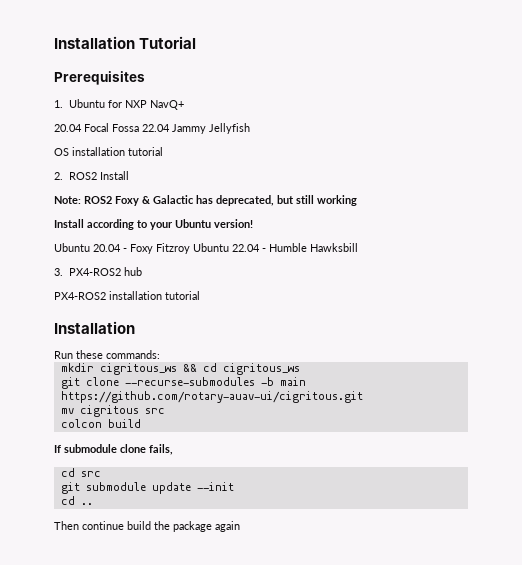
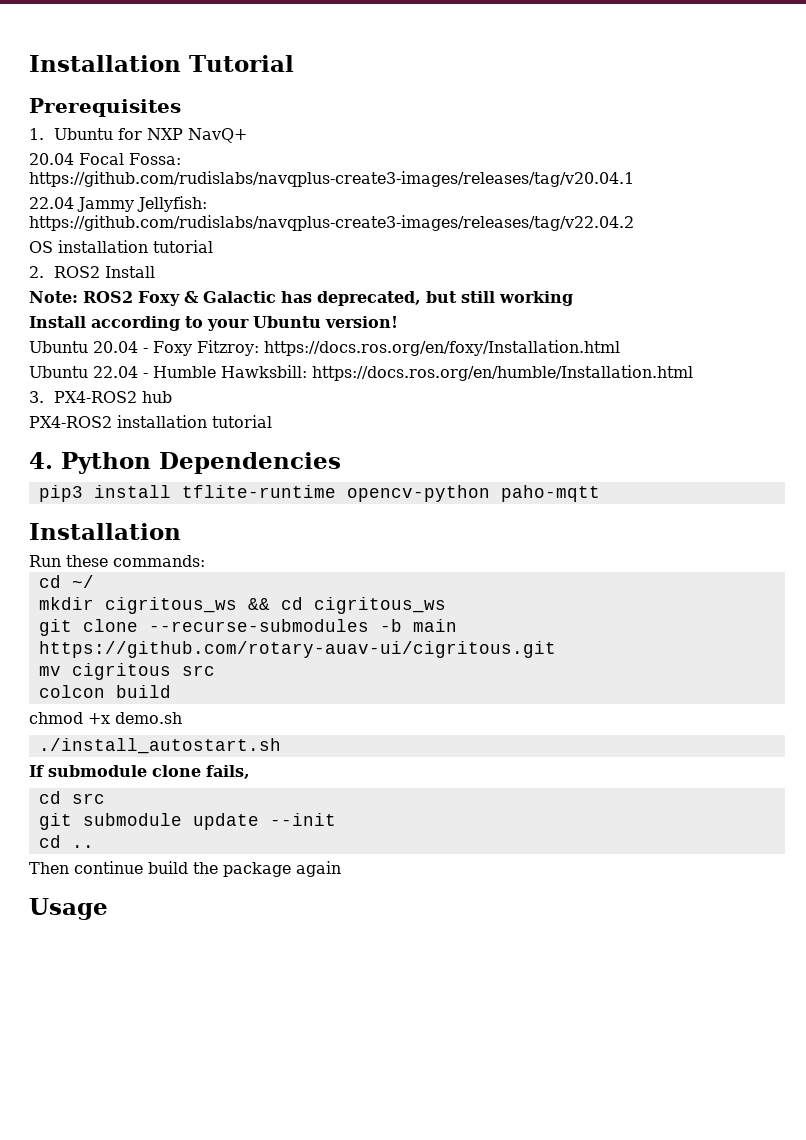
- 20.04 Focal Fossa 22.04 Jammy Jellyfish
+ 20.04 Focal Fossa: https://github.com/rudislabs/navqplus-create3-images/releases/tag/v20.04.1
+ 22.04 Jammy Jellyfish: https://github.com/rudislabs/navqplus-create3-images/releases/tag/v22.04.2
- Ubuntu 20.04 - Foxy Fitzroy Ubuntu 22.04 - Humble Hawksbill
+ Ubuntu 20.04 - Foxy Fitzroy: https://docs.ros.org/en/foxy/Installation.html
+ Ubuntu 22.04 - Humble Hawksbill: https://docs.ros.org/en/humble/Installation.html
+ 4. Python Dependencies
+ pip3 install tflite-runtime opencv-python paho-mqtt
+ cd ~/
+ chmod +x demo.sh
+ ./install_autostart.sh
+ Usage

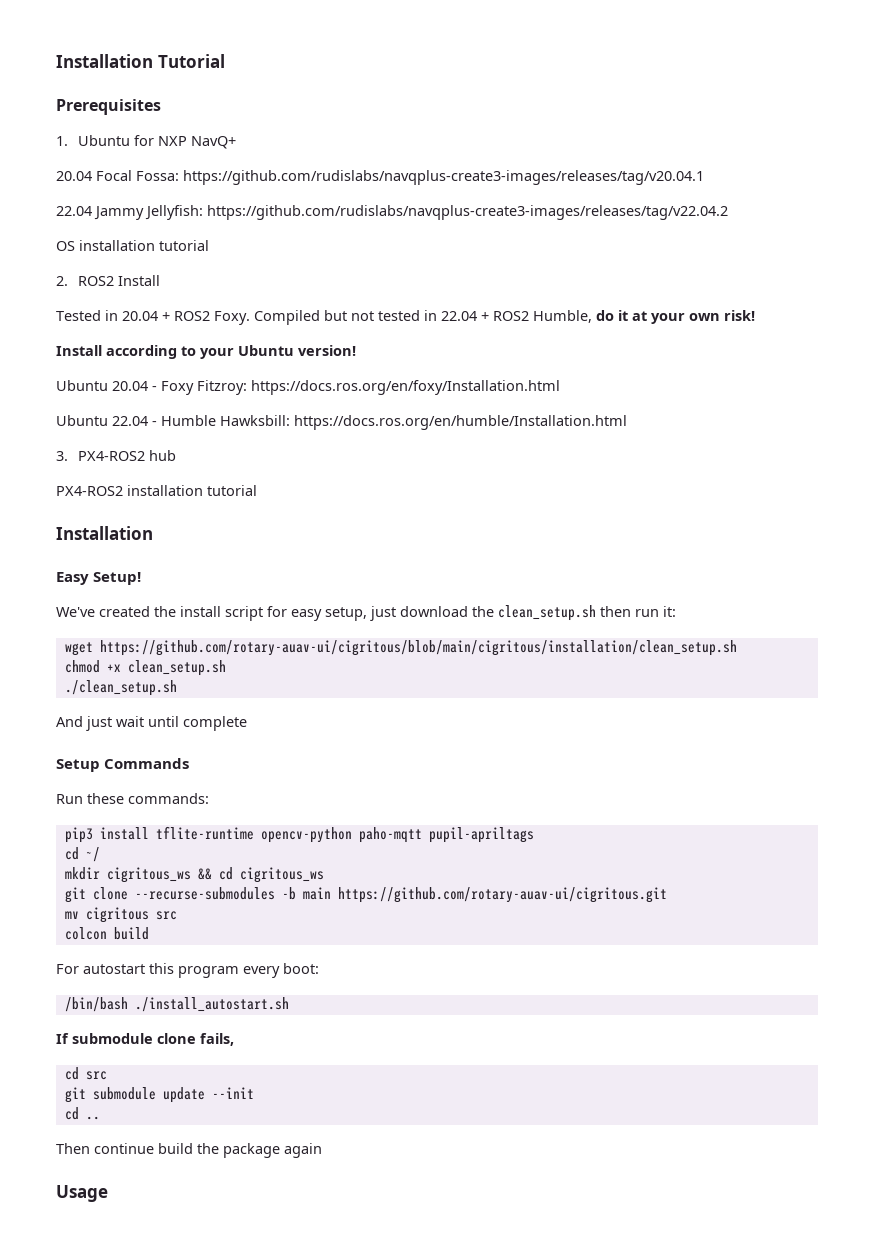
- Note: ROS2 Foxy & Galactic has deprecated, but still working
+ Tested in 20.04 + ROS2 Foxy. Compiled but not tested in 22.04 + ROS2 Humble, do it at your own risk!
  PX4-ROS2 installation tutorial
- 4. Python Dependencies
+ Installation
+ Easy Setup!
+ We've created the install script for easy setup, just download the clean_setup.sh then run it:
+ wget https://github.com/rotary-auav-ui/cigritous/blob/main/cigritous/installation/clean_setup.sh
+ chmod +x clean_setup.sh
+ ./clean_setup.sh
+ And just wait until complete
+ Setup Commands
+ Run these commands:
- pip3 install tflite-runtime opencv-python paho-mqtt
- Installation
- Run these commands:
+ pip3 install tflite-runtime opencv-python paho-mqtt pupil-apriltags
- chmod +x demo.sh
- ./install_autostart.sh
+ For autostart this program every boot:
+ /bin/bash ./install_autostart.sh

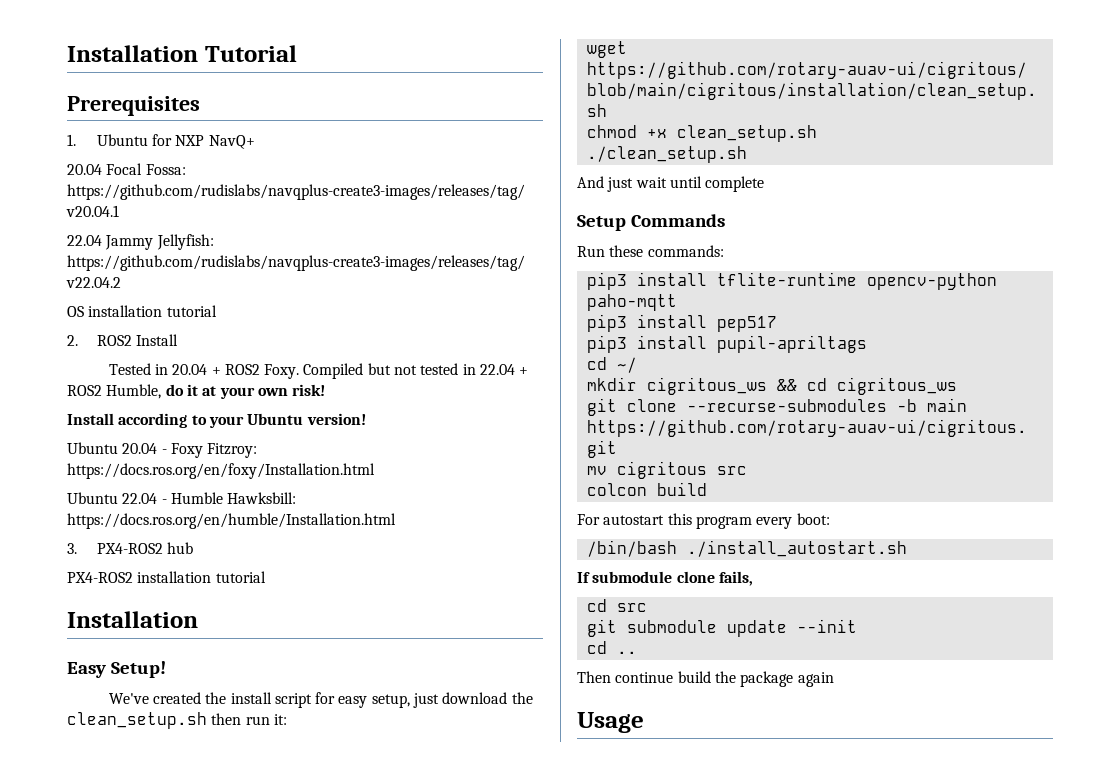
- pip3 install tflite-runtime opencv-python paho-mqtt pupil-apriltags
+ pip3 install tflite-runtime opencv-python paho-mqtt
+ pip3 install pep517
+ pip3 install pupil-apriltags

